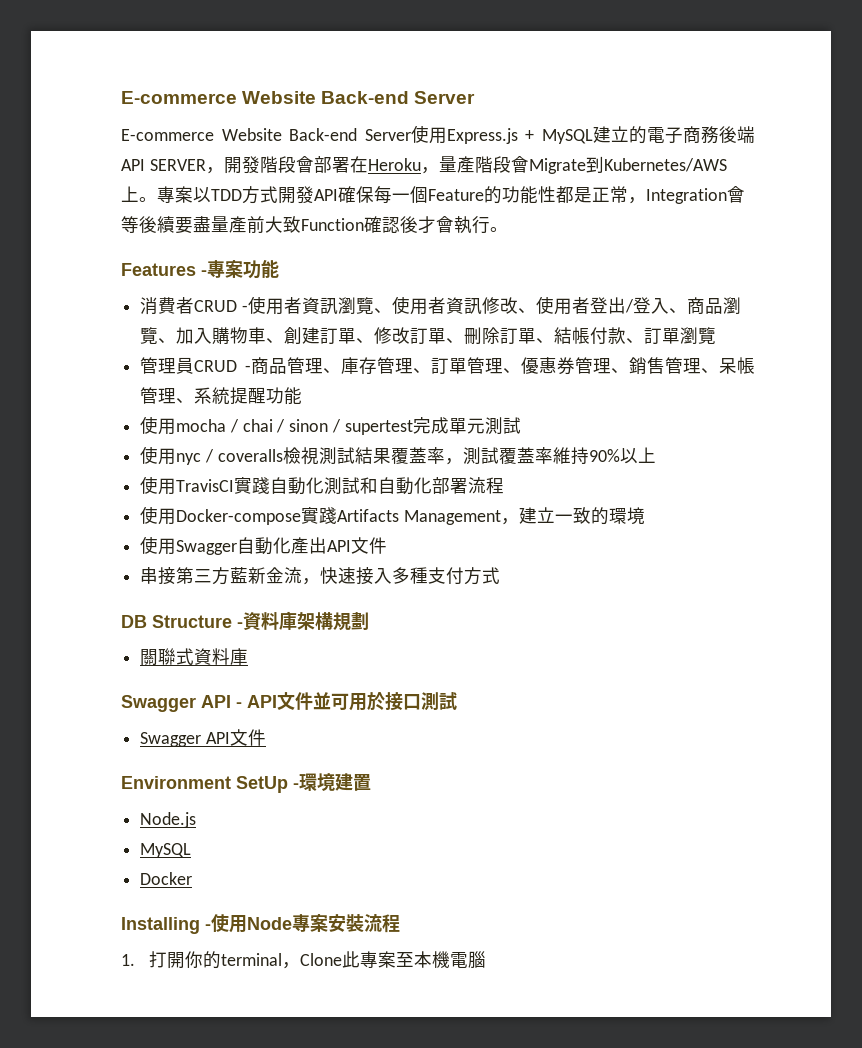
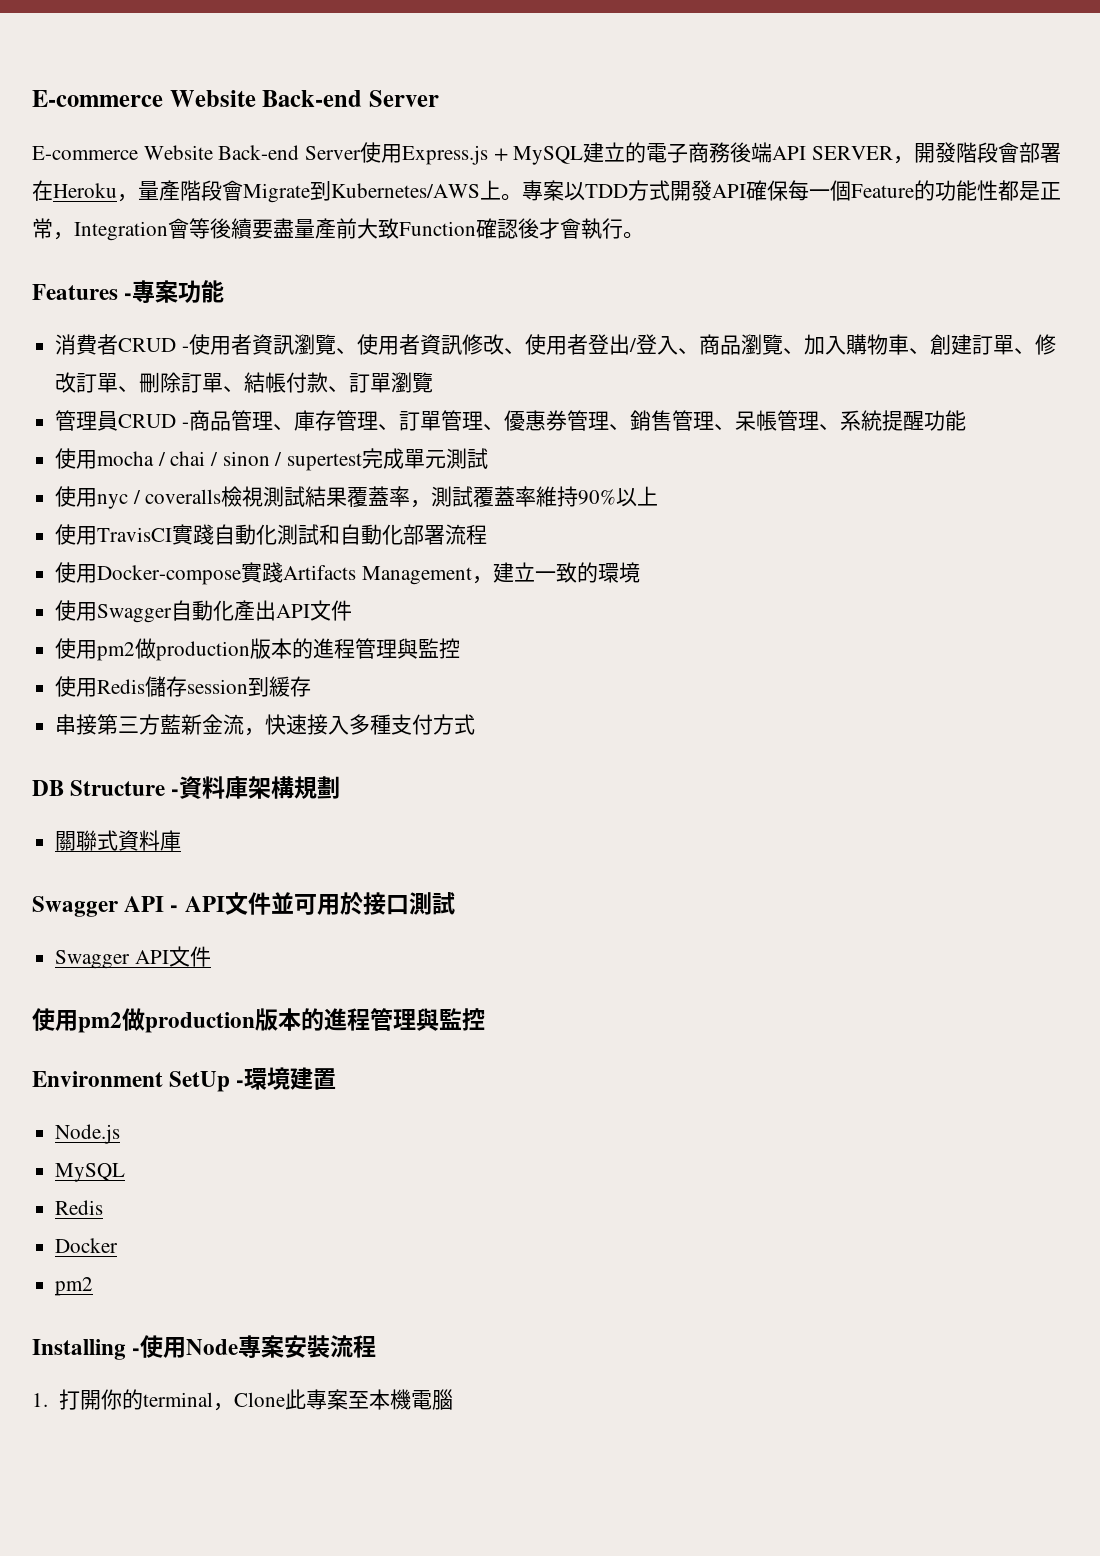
  使用Swagger自動化產出API文件
+ 使用pm2做production版本的進程管理與監控
+ 使用Redis儲存session到緩存
  Swagger API文件
+ 使用pm2做production版本的進程管理與監控
  Node.js
  MySQL
+ Redis
  Docker
+ pm2

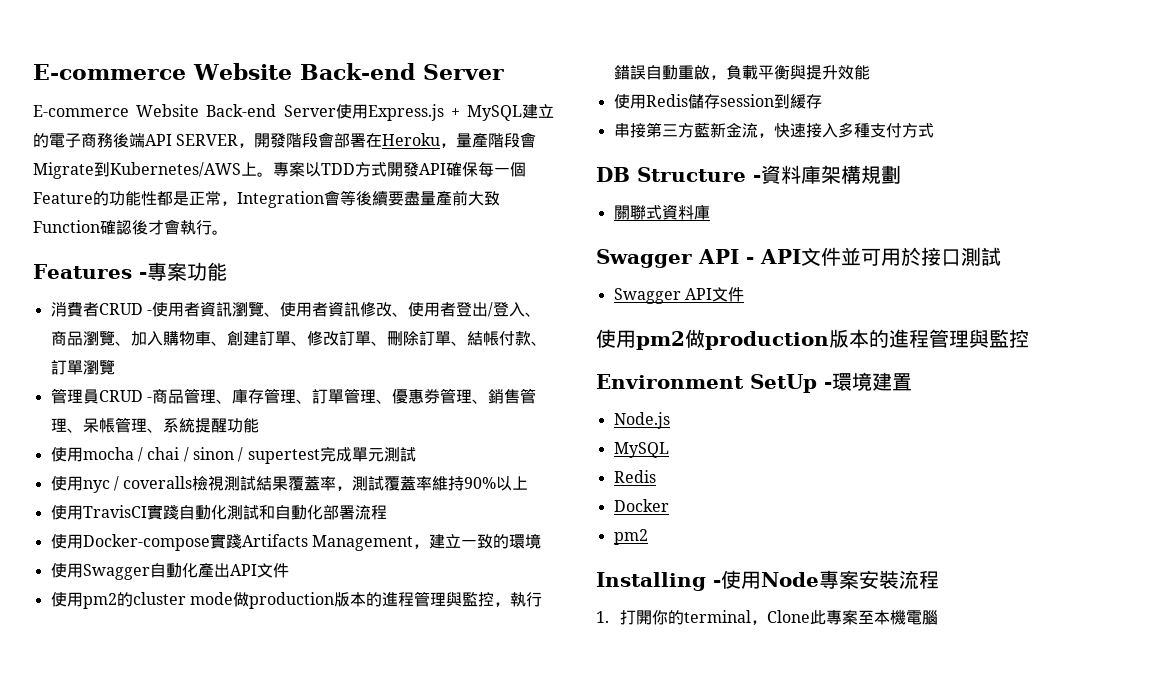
  使用Swagger自動化產出API文件
- 使用pm2做production版本的進程管理與監控
+ 使用pm2的cluster mode做production版本的進程管理與監控，執行錯誤自動重啟，負載平衡與提升效能

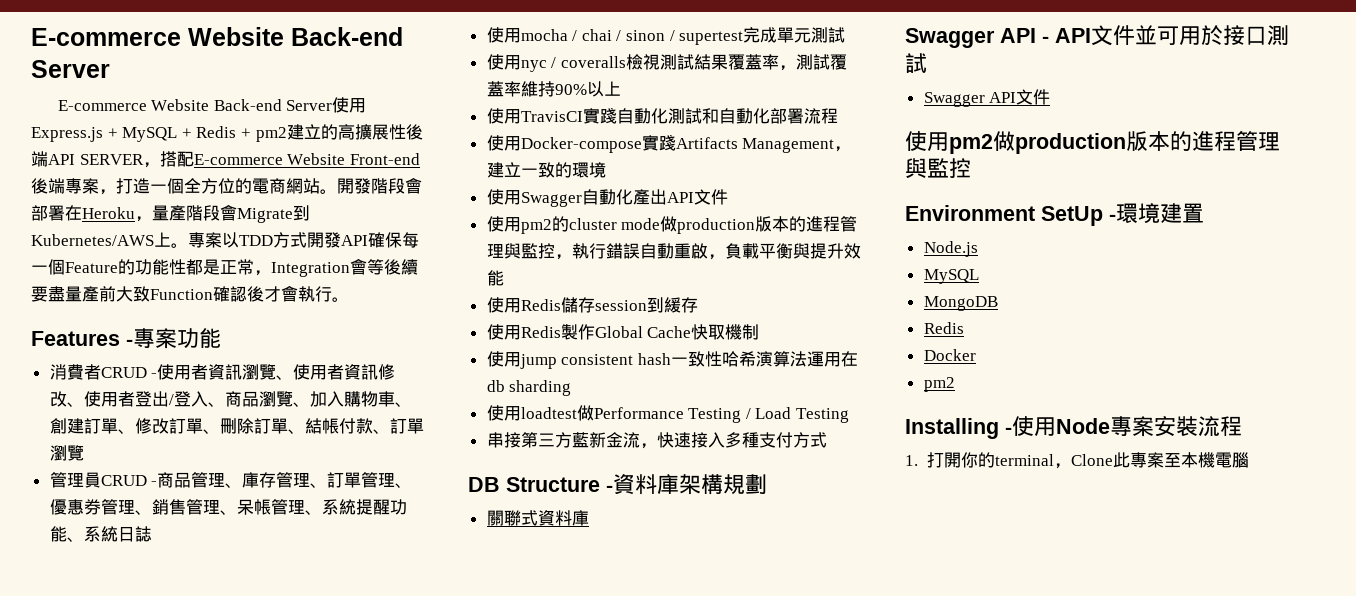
- E-commerce Website Back-end Server使用Express.js + MySQL建立的電子商務後端API SERVER，開發階段會部署在Heroku，量產階段會Migrate到Kubernetes/AWS上。
+ E-commerce Website Back-end Server使用Express.js + MySQL + Redis + pm2建立的高擴展性後端API SERVER，搭配E-commerce Website Front-end後端專案，打造一個全方位的電商網站。開發階段會部署在Heroku，量產階段會Migrate到Kubernetes/AWS上。
- 管理員CRUD -商品管理、庫存管理、訂單管理、優惠券管理、銷售管理、呆帳管理、系統提醒功能
+ 管理員CRUD -商品管理、庫存管理、訂單管理、優惠券管理、銷售管理、呆帳管理、系統提醒功能、系統日誌
+ 使用Redis製作Global Cache快取機制
+ 使用jump consistent hash一致性哈希演算法運用在db sharding
+ 使用loadtest做Performance Testing / Load Testing
+ MongoDB

